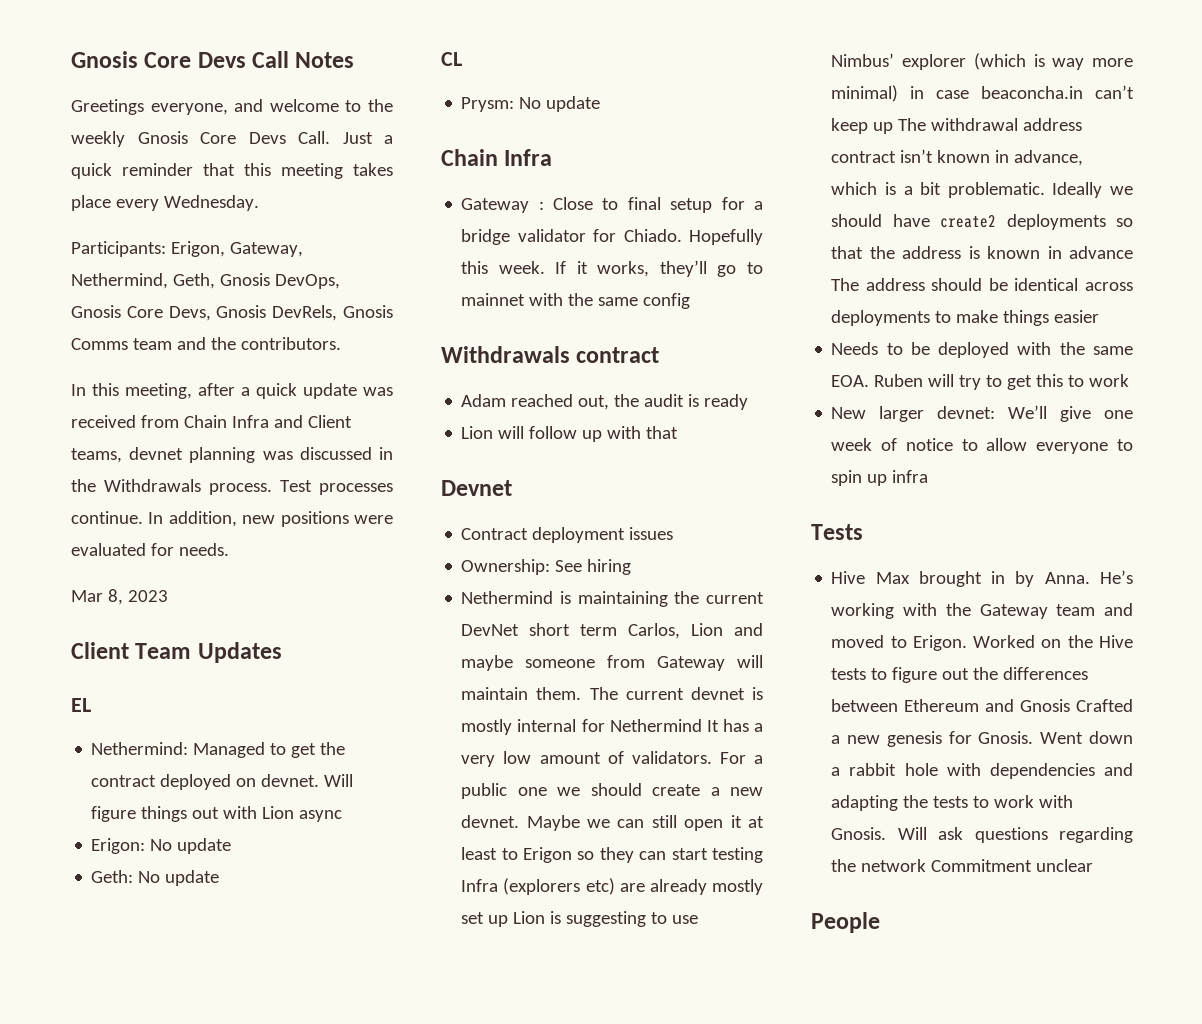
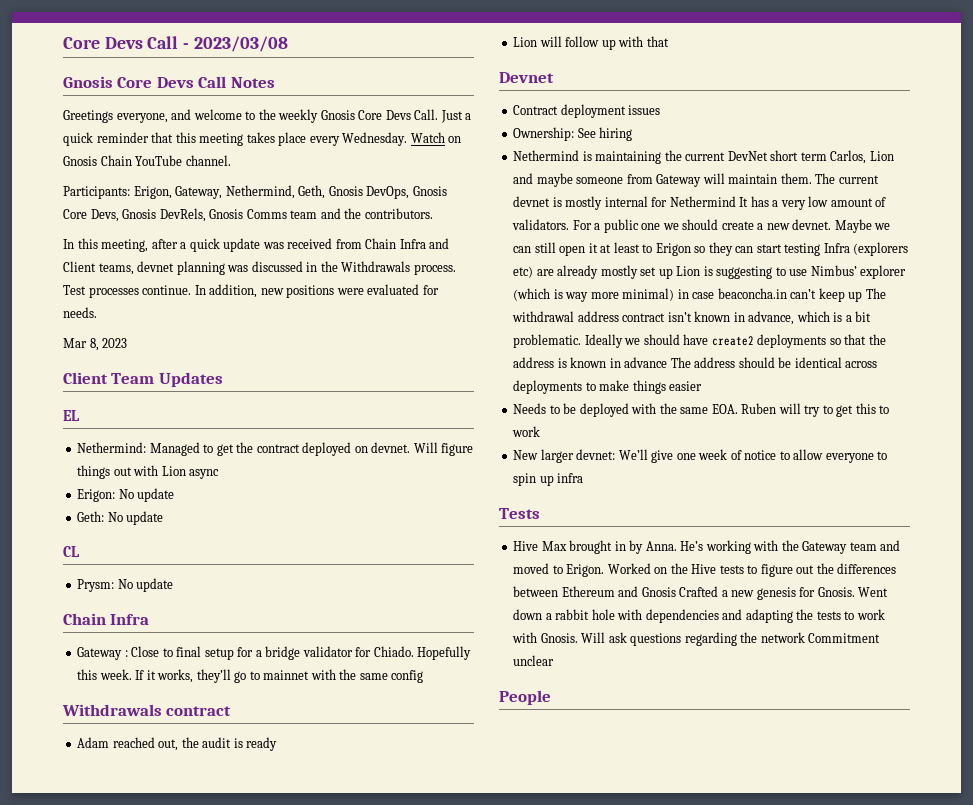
+ Core Devs Call - 2023/03/08
+ Watch on Gnosis Chain YouTube channel.

